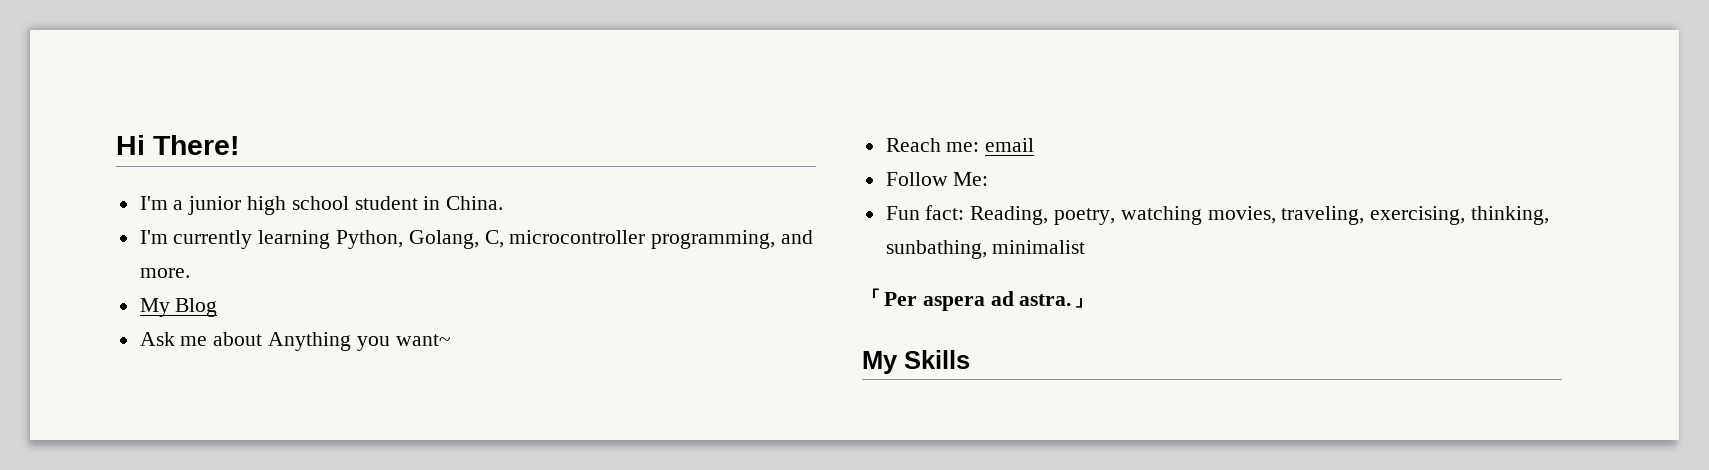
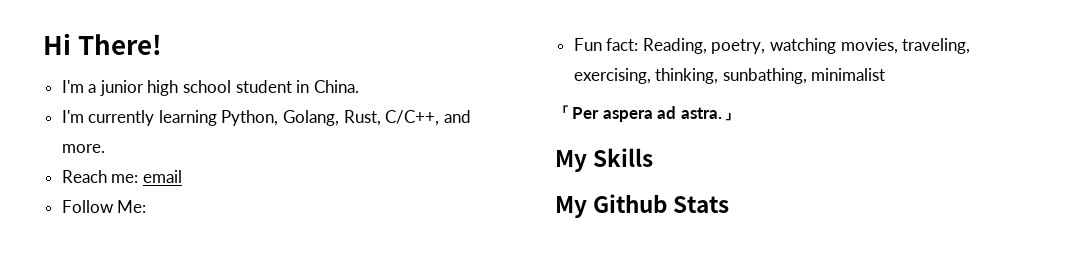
- I'm currently learning Python, Golang, C, microcontroller programming, and more.
+ I'm currently learning Python, Golang, Rust, C/C++, and more.
- My Blog
- Ask me about Anything you want~
+ My Github Stats

